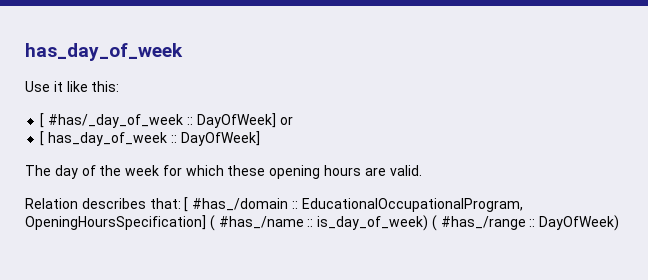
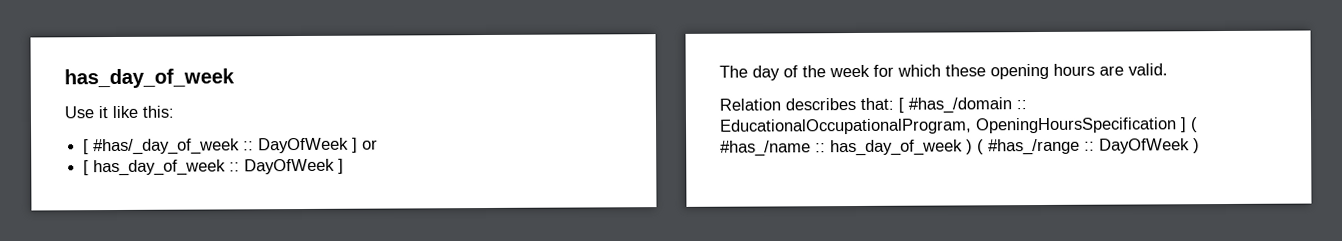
- [ #has/_day_of_week :: DayOfWeek] or
+ [ #has/_day_of_week :: DayOfWeek ] or
- [ has_day_of_week :: DayOfWeek]
+ [ has_day_of_week :: DayOfWeek ]
- Relation describes that: [ #has_/domain :: EducationalOccupationalProgram, OpeningHoursSpecification] ( #has_/name :: is_day_of_week) ( #has_/range :: DayOfWeek)
+ Relation describes that: [ #has_/domain :: EducationalOccupationalProgram, OpeningHoursSpecification ] ( #has_/name :: has_day_of_week ) ( #has_/range :: DayOfWeek )

